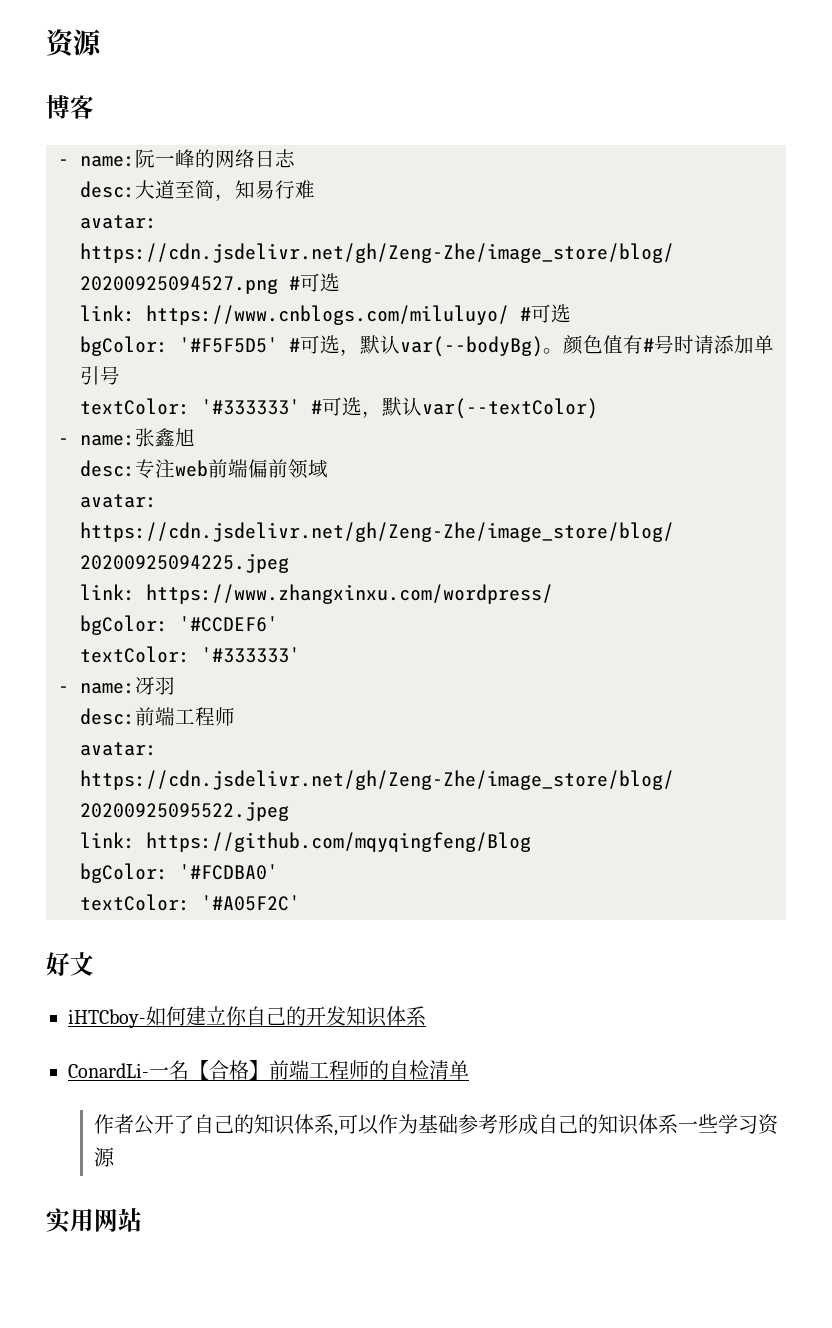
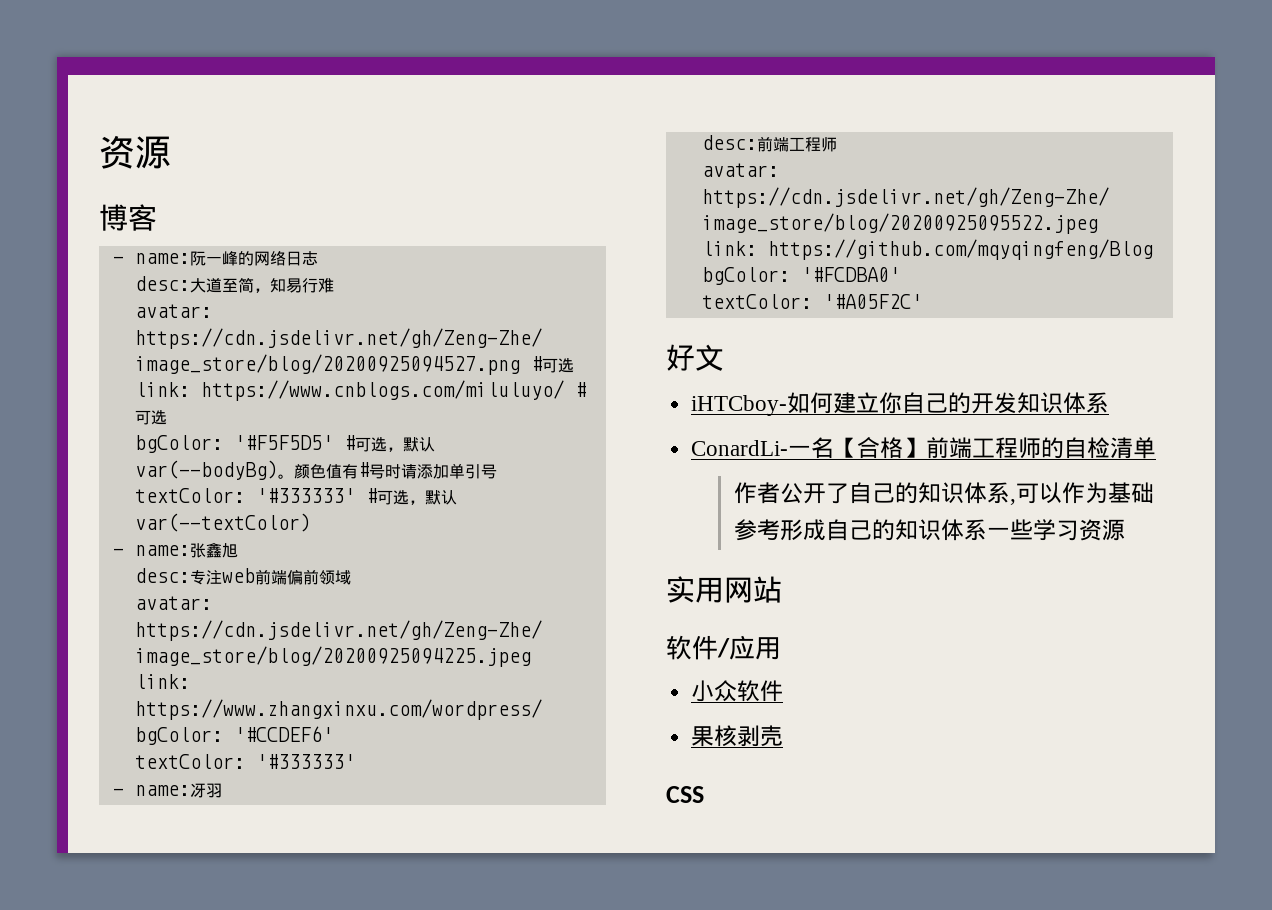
+ 软件/应用
+ 小众软件
+ 果核剥壳
+ CSS

